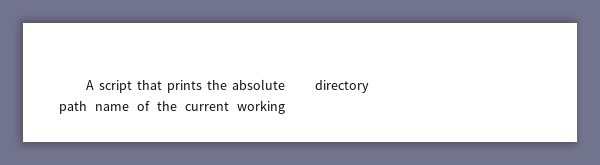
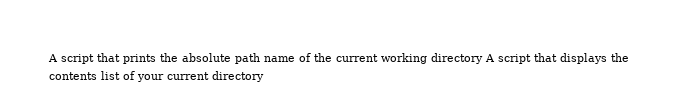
- A script that prints the absolute path name of the current working directory
+ A script that prints the absolute path name of the current working directory A script that displays the contents list of your current directory

